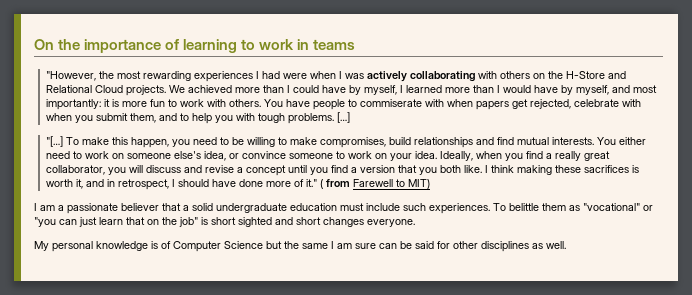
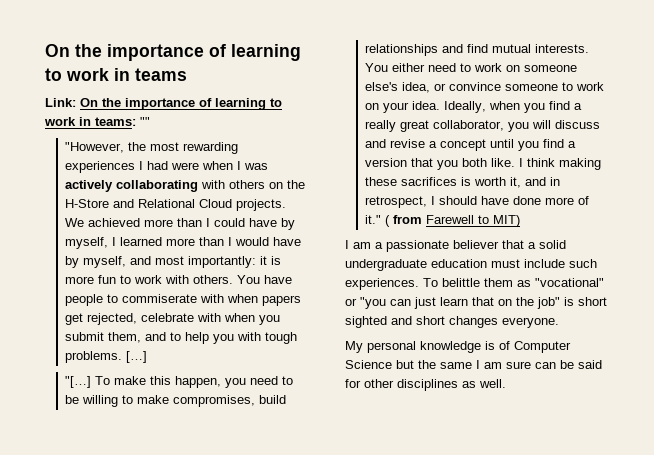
+ Link: On the importance of learning to work in teams: ""

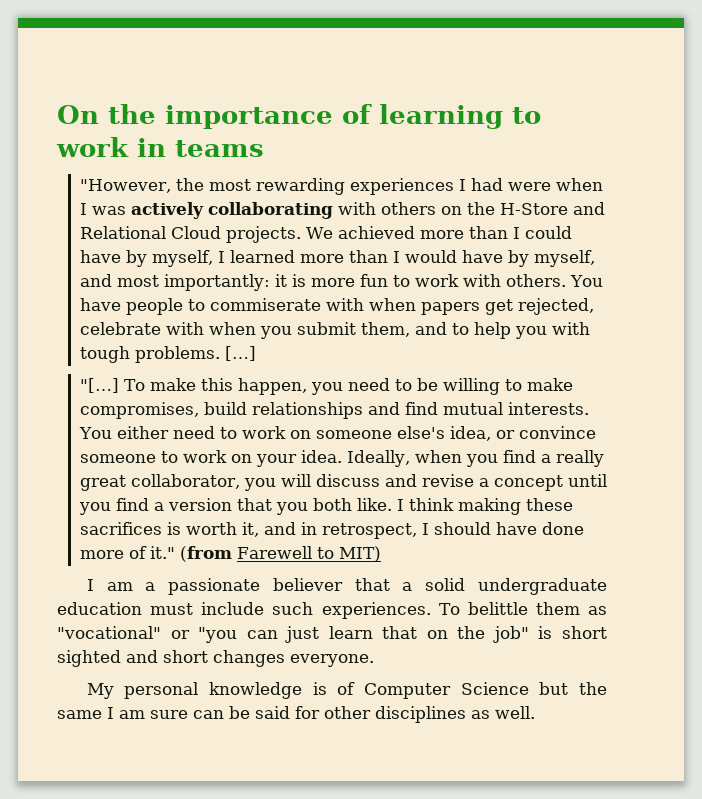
- Link: On the importance of learning to work in teams: ""
- ( from Farewell to MIT)
+ (from Farewell to MIT)

